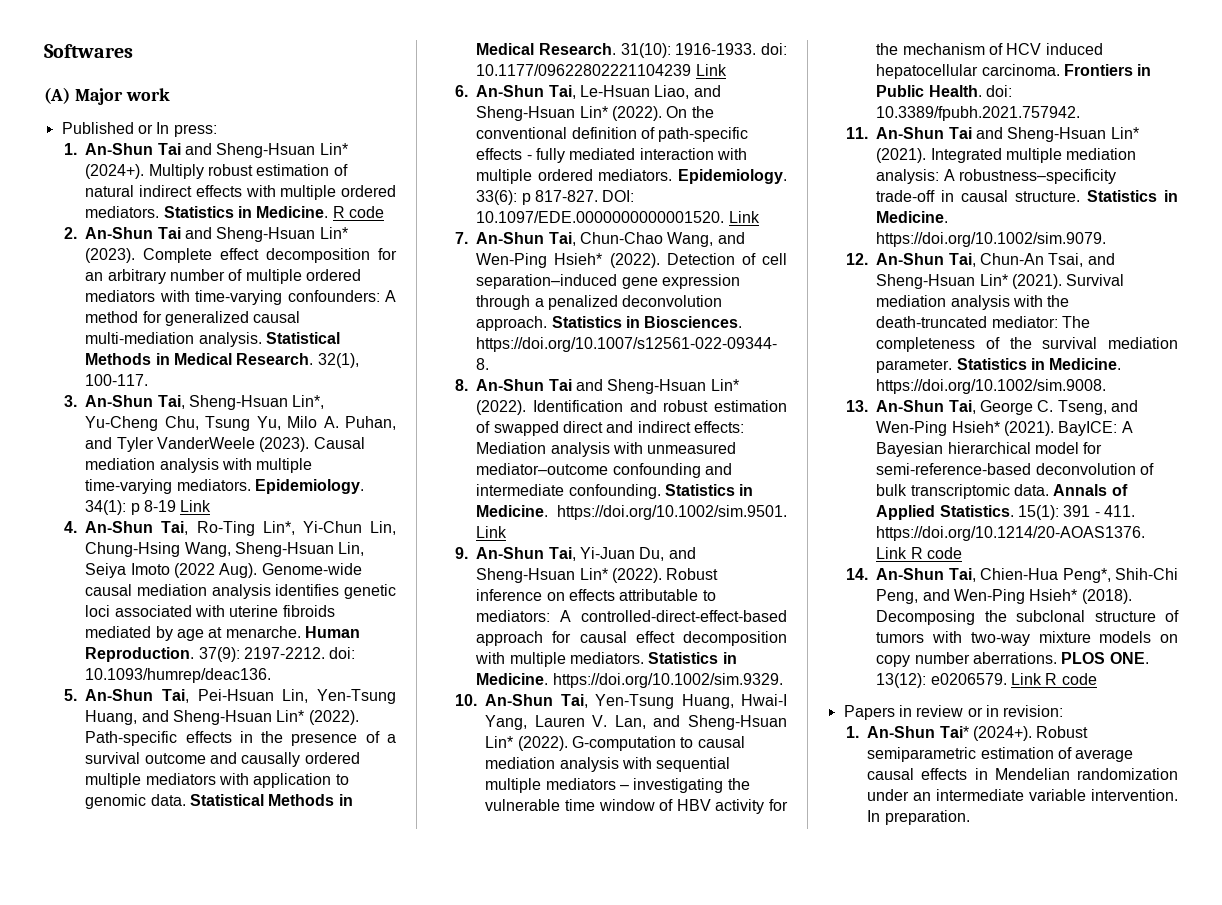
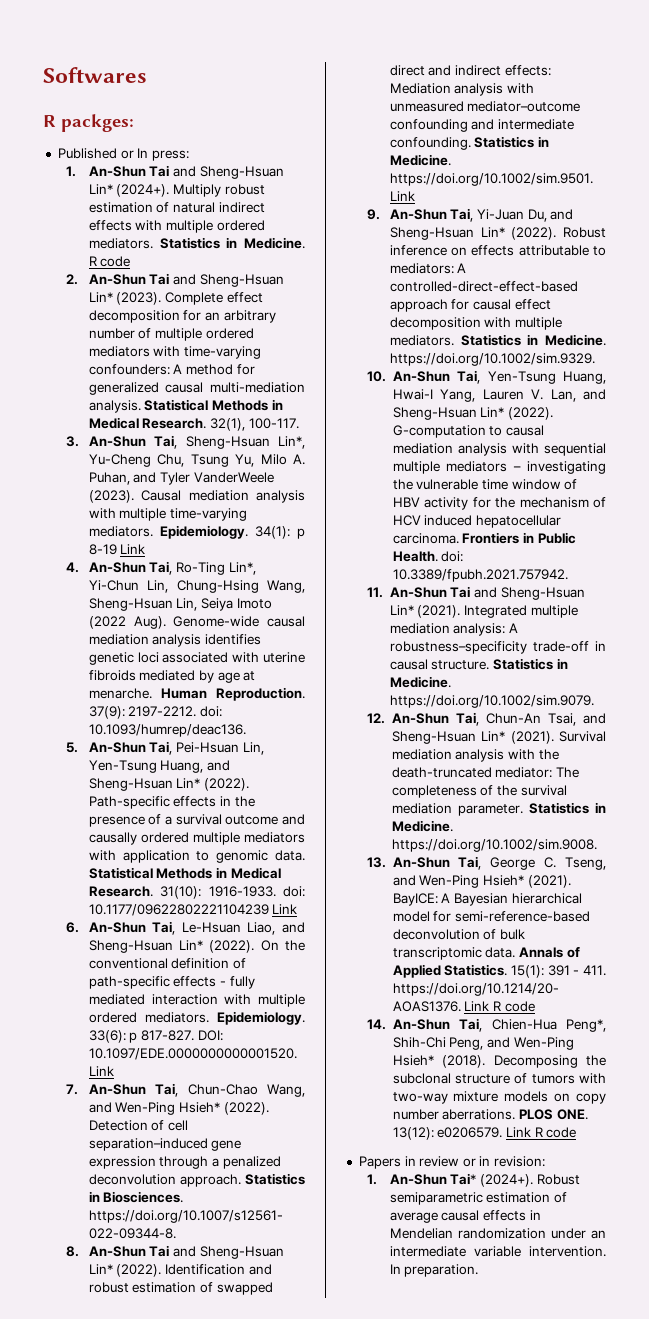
- (A) Major work
+ R packges:

